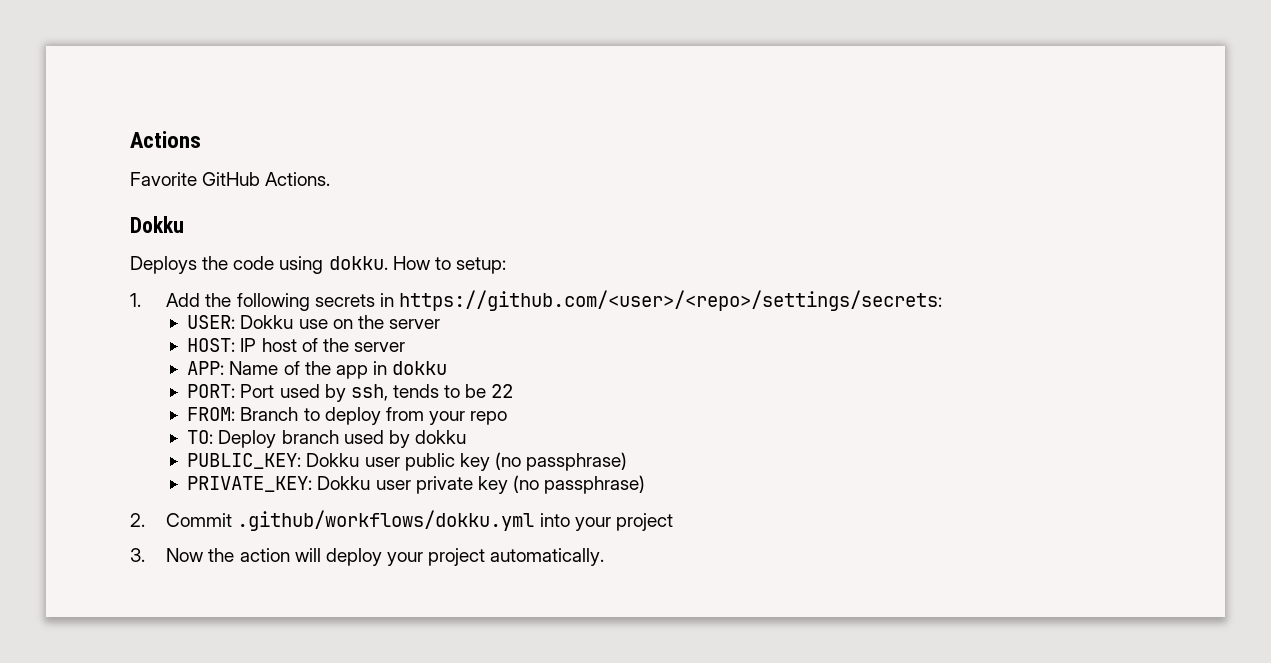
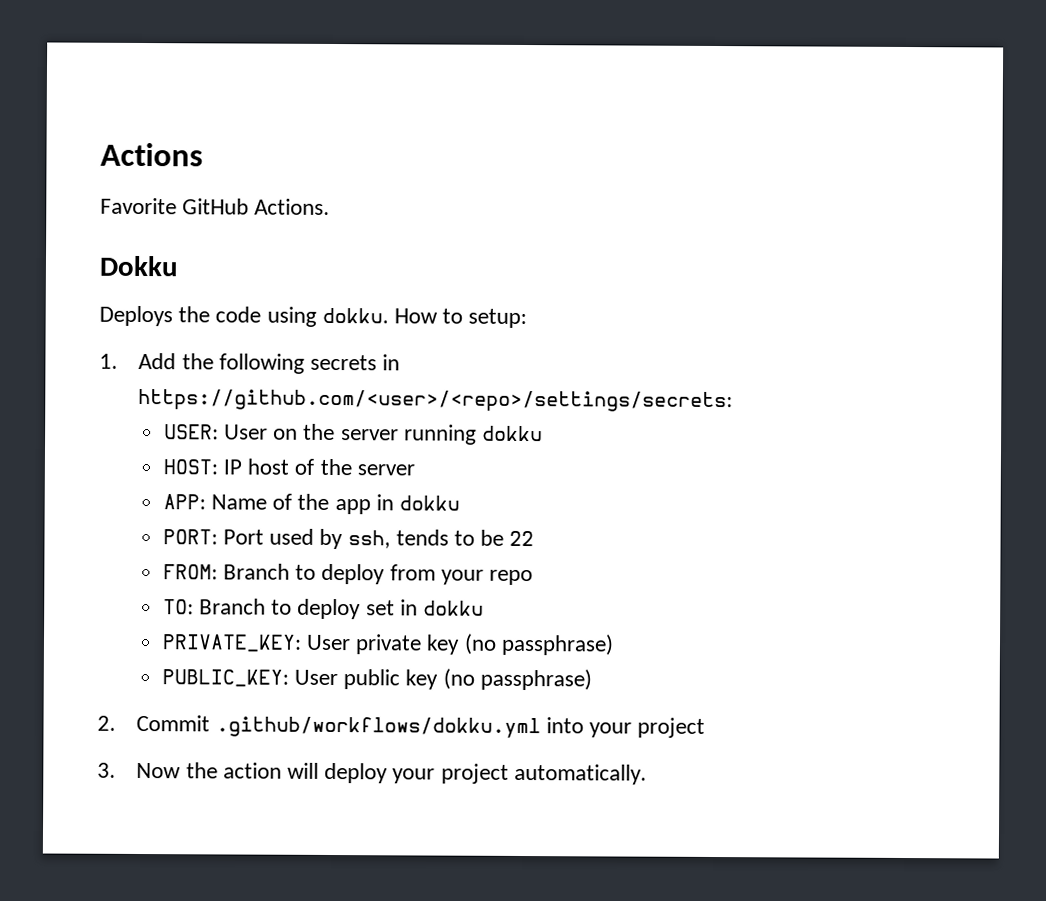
- USER: Dokku use on the server
+ USER: User on the server running dokku
- TO: Deploy branch used by dokku
- PUBLIC_KEY: Dokku user public key (no passphrase)
- PRIVATE_KEY: Dokku user private key (no passphrase)
+ TO: Branch to deploy set in dokku
+ PRIVATE_KEY: User private key (no passphrase)
+ PUBLIC_KEY: User public key (no passphrase)

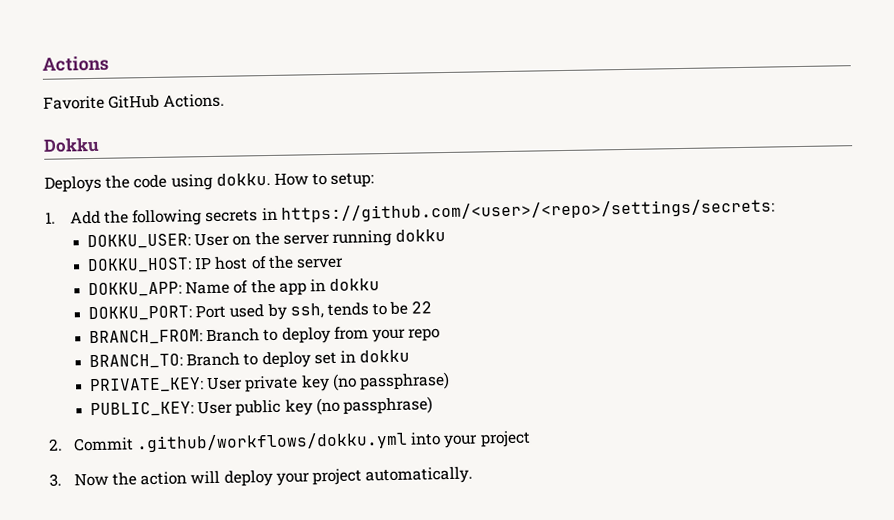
- USER: User on the server running dokku
+ DOKKU_USER: User on the server running dokku
- HOST: IP host of the server
+ DOKKU_HOST: IP host of the server
- APP: Name of the app in dokku
+ DOKKU_APP: Name of the app in dokku
- PORT: Port used by ssh, tends to be 22
+ DOKKU_PORT: Port used by ssh, tends to be 22
- FROM: Branch to deploy from your repo
+ BRANCH_FROM: Branch to deploy from your repo
- TO: Branch to deploy set in dokku
+ BRANCH_TO: Branch to deploy set in dokku

